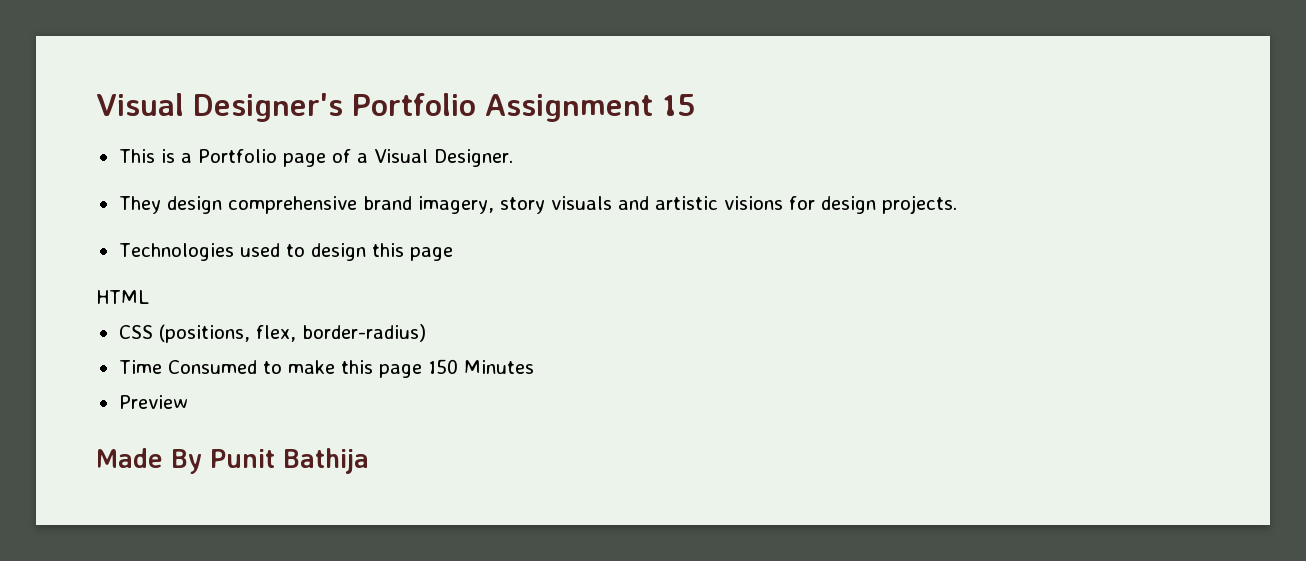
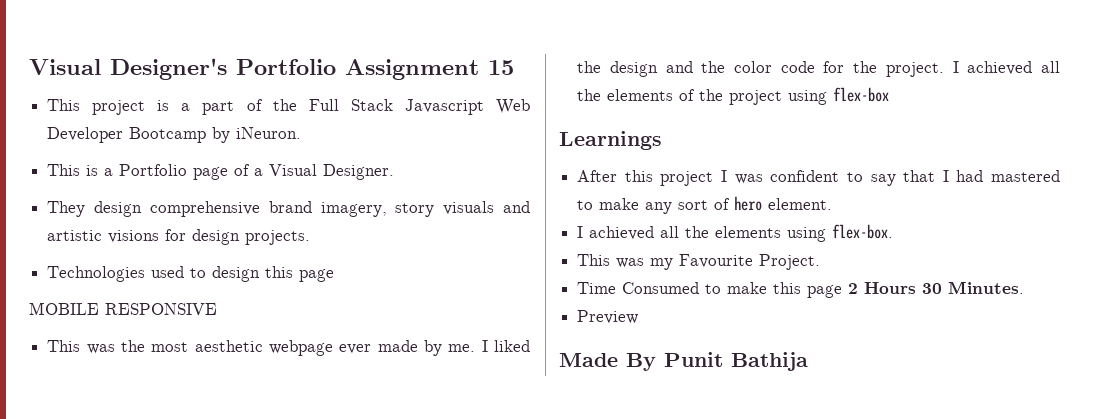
+ This project is a part of the Full Stack Javascript Web Developer Bootcamp by iNeuron.
- HTML
- CSS (positions, flex, border-radius)
+ MOBILE RESPONSIVE
+ This was the most aesthetic webpage ever made by me. I liked the design and the color code for the project. I achieved all the elements of the project using flex-box
+ Learnings
+ After this project I was confident to say that I had mastered to make any sort of hero element.
+ I achieved all the elements using flex-box.
+ This was my Favourite Project.
- Time Consumed to make this page 150 Minutes
+ Time Consumed to make this page 2 Hours 30 Minutes.

